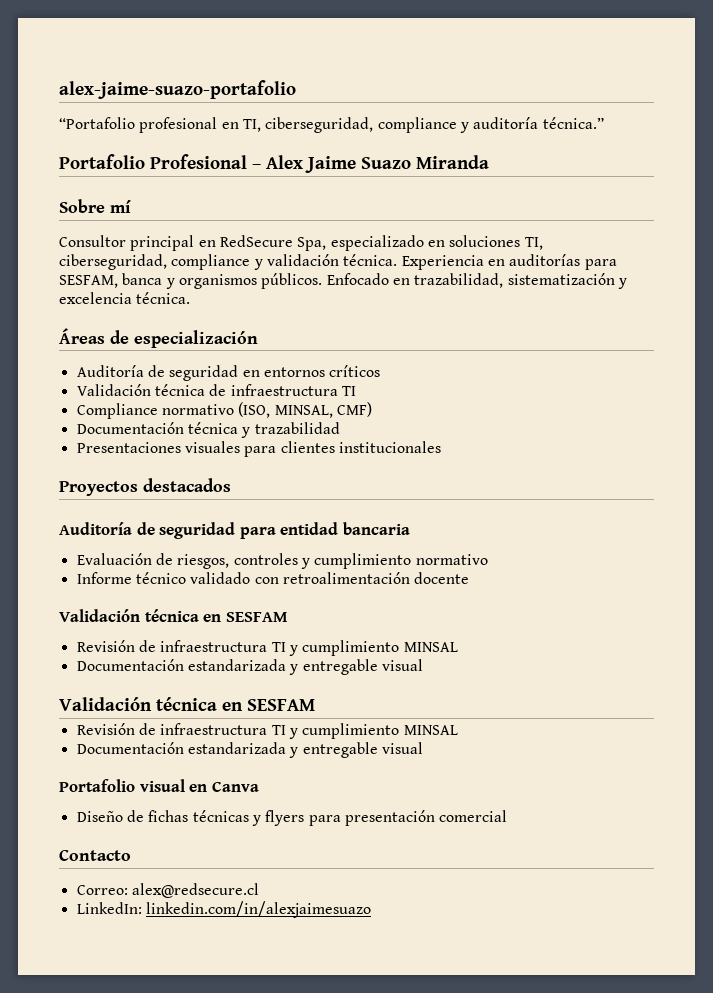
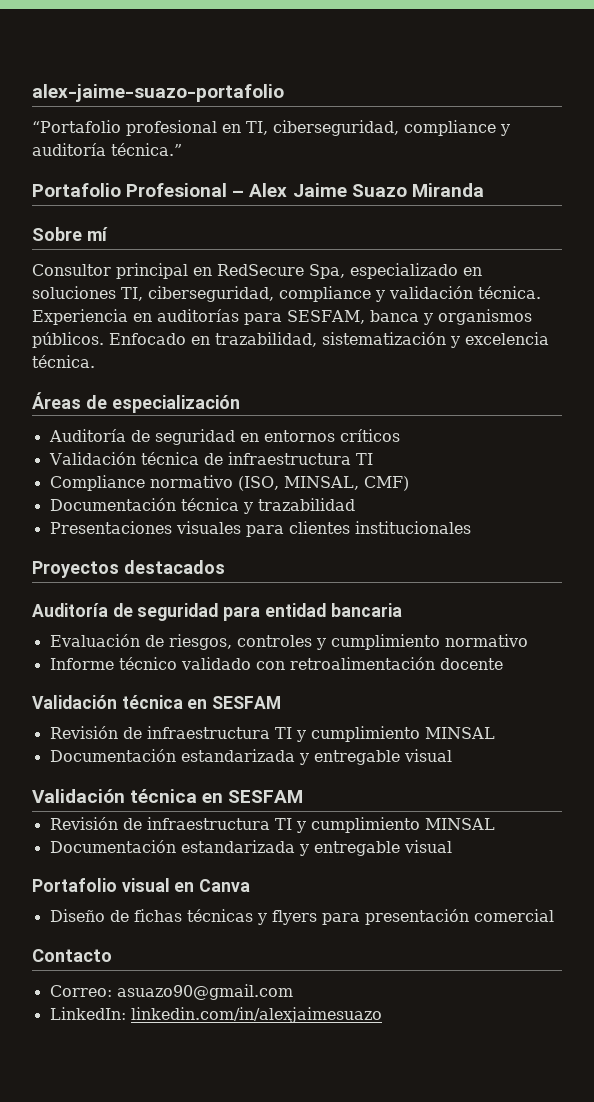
- Correo: alex@redsecure.cl
+ Correo: asuazo90@gmail.com

